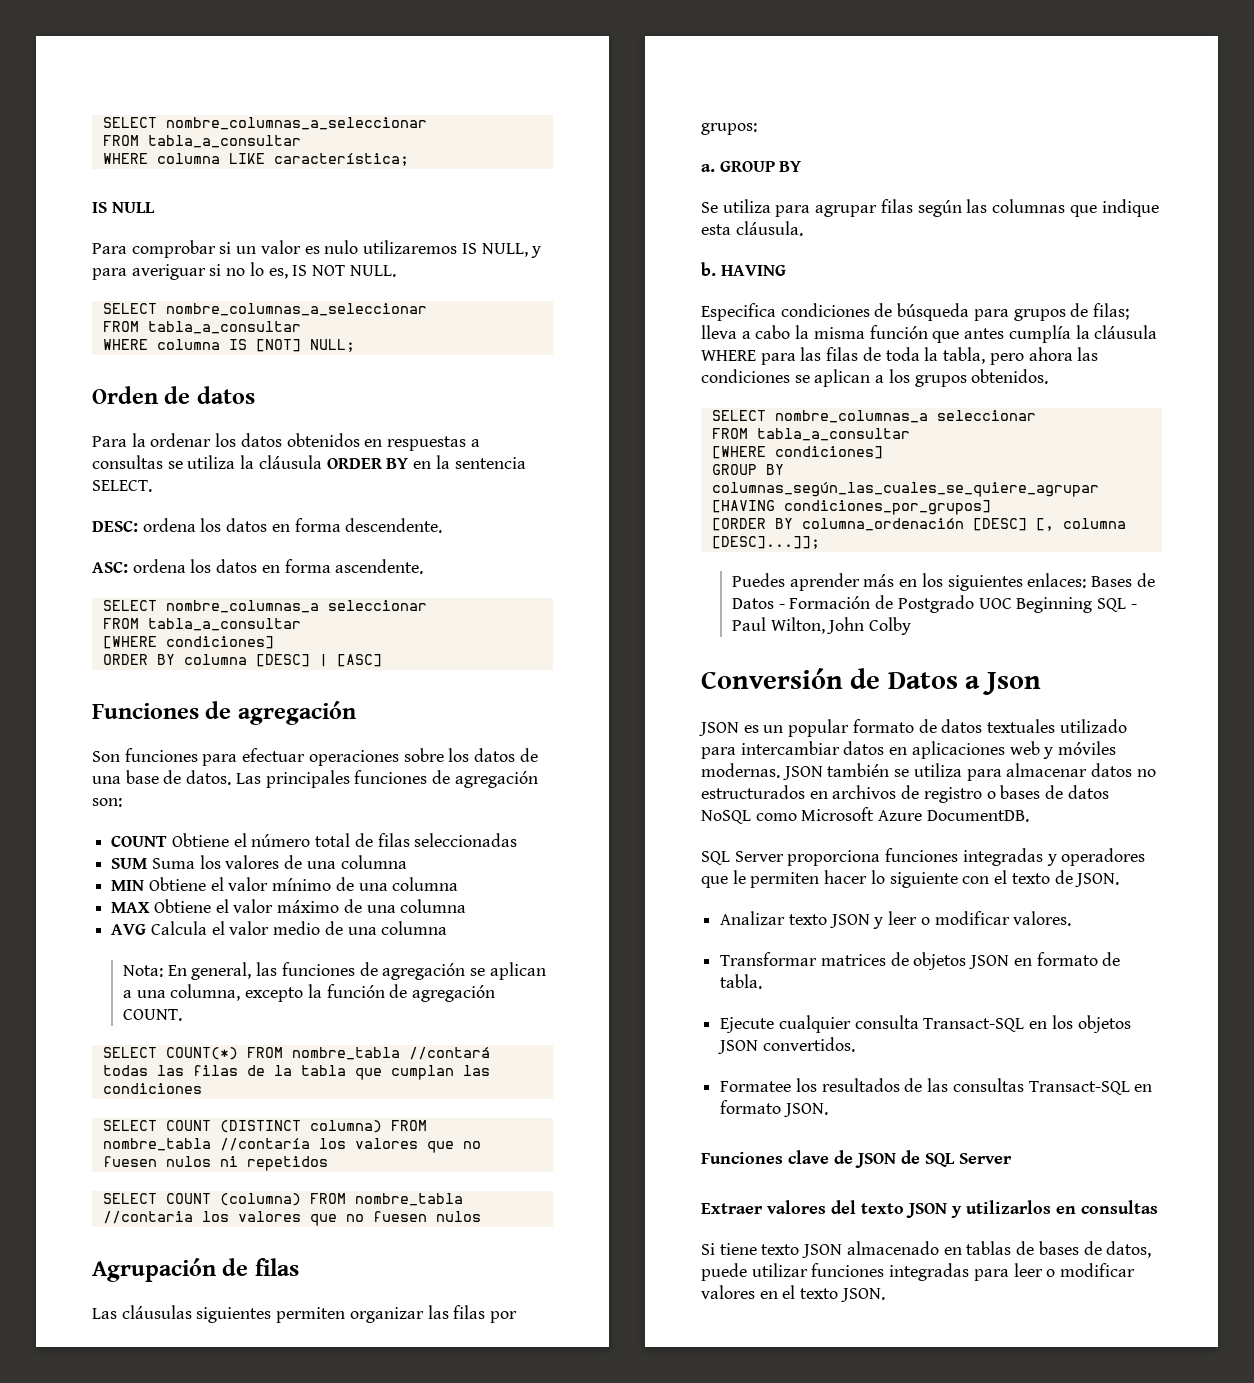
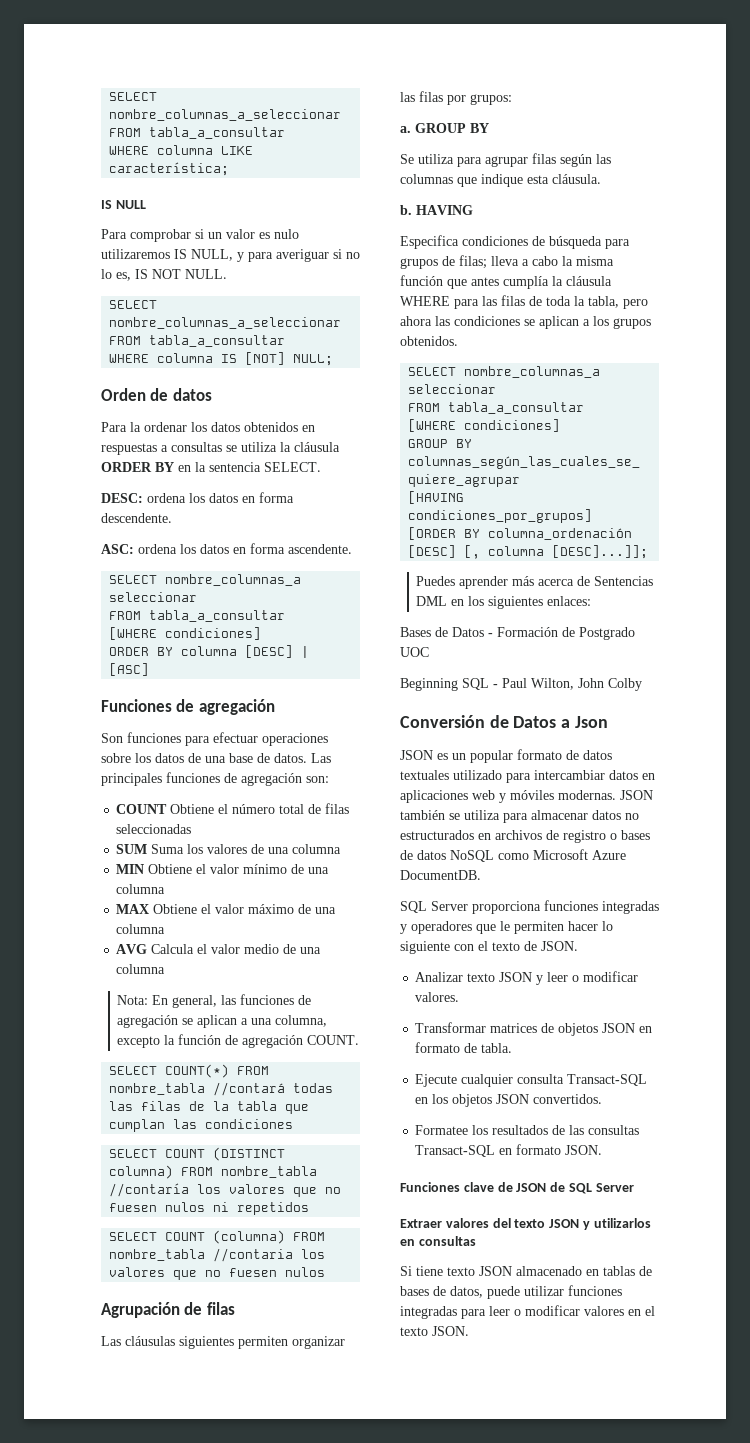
- Puedes aprender más en los siguientes enlaces: Bases de Datos - Formación de Postgrado UOC Beginning SQL - Paul Wilton, John Colby
+ Puedes aprender más acerca de Sentencias DML en los siguientes enlaces:
+ Bases de Datos - Formación de Postgrado UOC
+ Beginning SQL - Paul Wilton, John Colby

